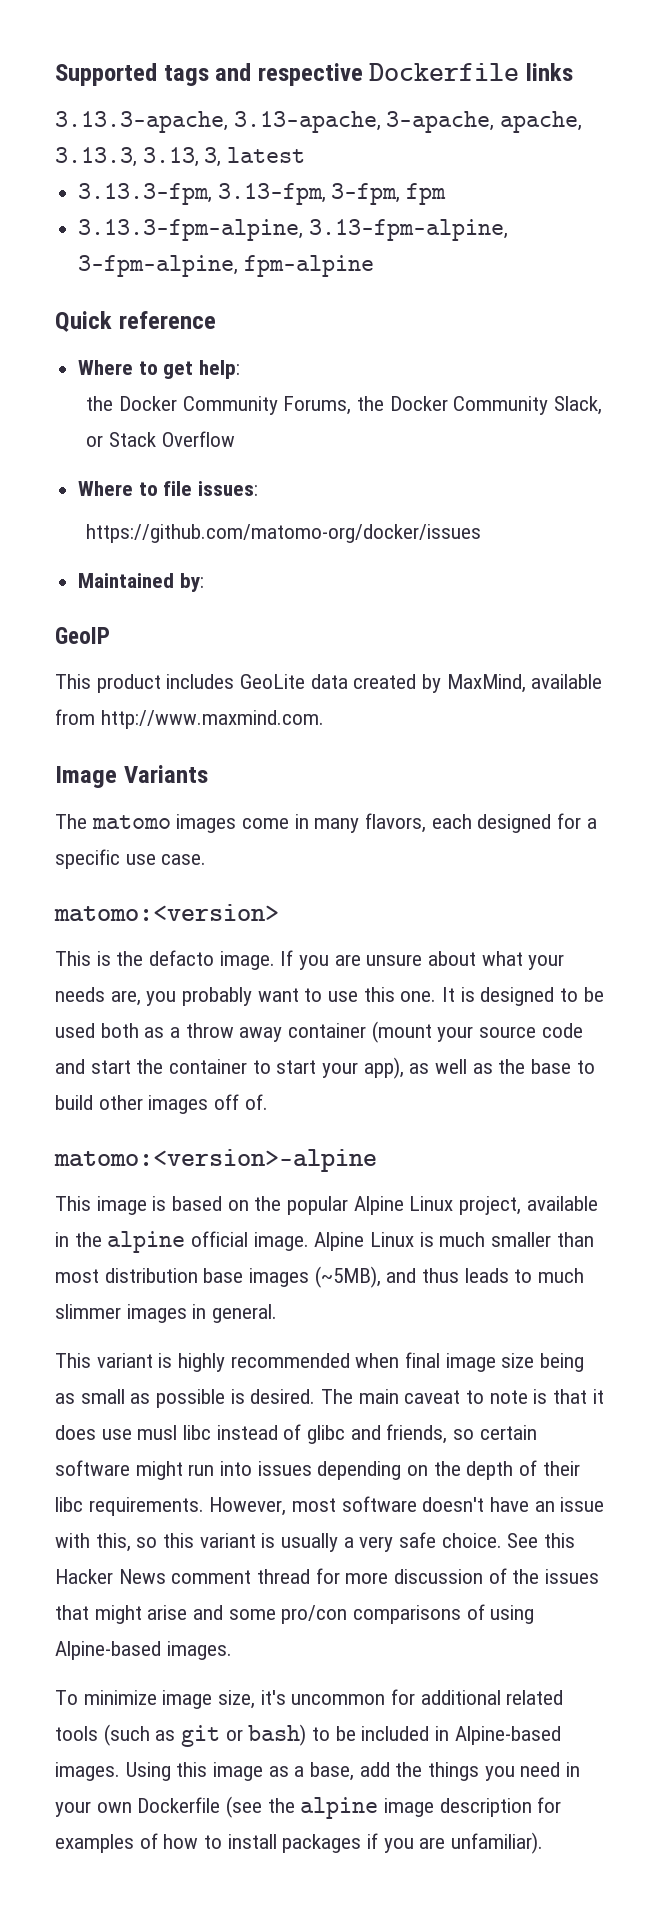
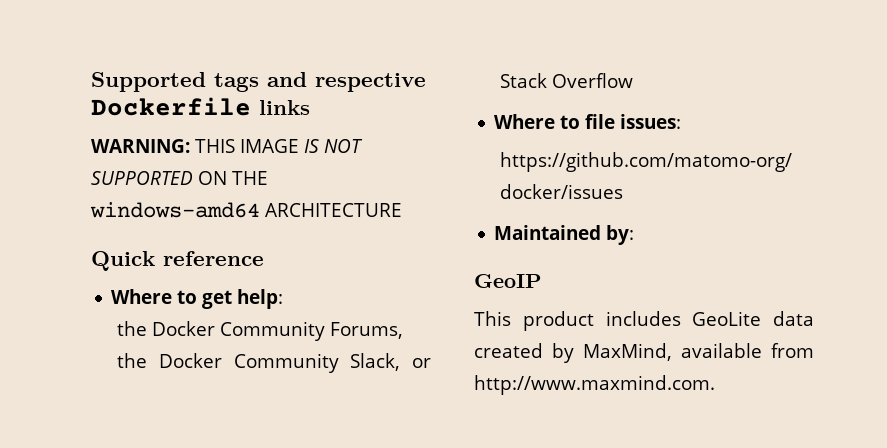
- 3.13.3-apache, 3.13-apache, 3-apache, apache, 3.13.3, 3.13, 3, latest
- 3.13.3-fpm, 3.13-fpm, 3-fpm, fpm
- 3.13.3-fpm-alpine, 3.13-fpm-alpine, 3-fpm-alpine, fpm-alpine
+ WARNING: THIS IMAGE IS NOT SUPPORTED ON THE windows-amd64 ARCHITECTURE
- Image Variants
- The matomo images come in many flavors, each designed for a specific use case.
- matomo:<version>
- This is the defacto image. If you are unsure about what your needs are, you probably want to use this one. It is designed to be used both as a throw away container (mount your source code and start the container to start your app), as well as the base to build other images off of.
- matomo:<version>-alpine
- This image is based on the popular Alpine Linux project, available in the alpine official image. Alpine Linux is much smaller than most distribution base images (~5MB), and thus leads to much slimmer images in general.
- This variant is highly recommended when final image size being as small as possible is desired. The main caveat to note is that it does use musl libc instead of glibc and friends, so certain software might run into issues depending on the depth of their libc requirements. However, most software doesn't have an issue with this, so this variant is usually a very safe choice. See this Hacker News comment thread for more discussion of the issues that might arise and some pro/con comparisons of using Alpine-based images.
- To minimize image size, it's uncommon for additional related tools (such as git or bash) to be included in Alpine-based images. Using this image as a base, add the things you need in your own Dockerfile (see the alpine image description for examples of how to install packages if you are unfamiliar).

